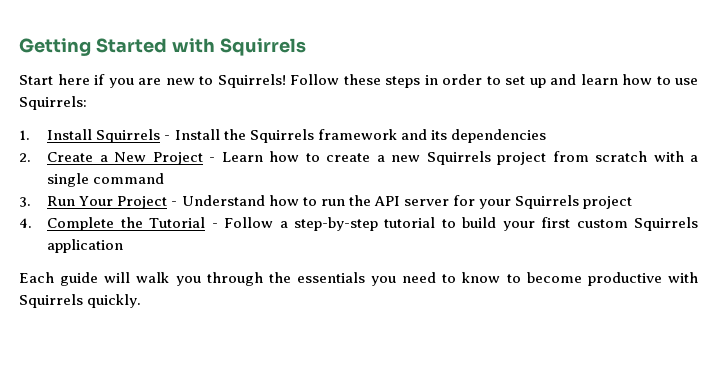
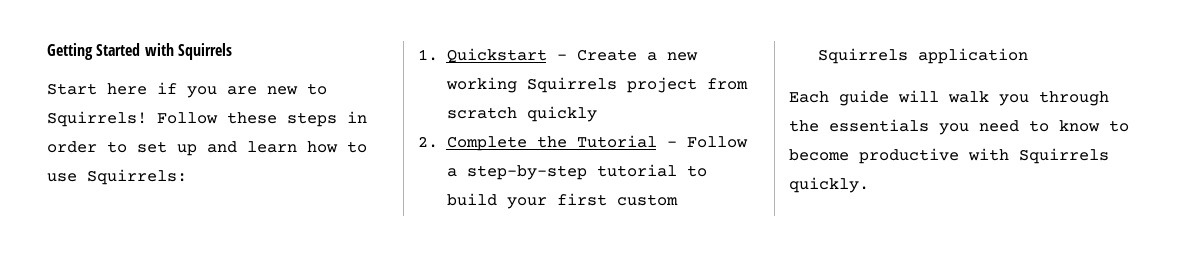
- 1. Install Squirrels - Install the Squirrels framework and its dependencies
- 2. Create a New Project - Learn how to create a new Squirrels project from scratch with a single command
- 3. Run Your Project - Understand how to run the API server for your Squirrels project
- 4. Complete the Tutorial - Follow a step-by-step tutorial to build your first custom Squirrels application
+ 1. Quickstart - Create a new working Squirrels project from scratch quickly
+ 2. Complete the Tutorial - Follow a step-by-step tutorial to build your first custom Squirrels application

